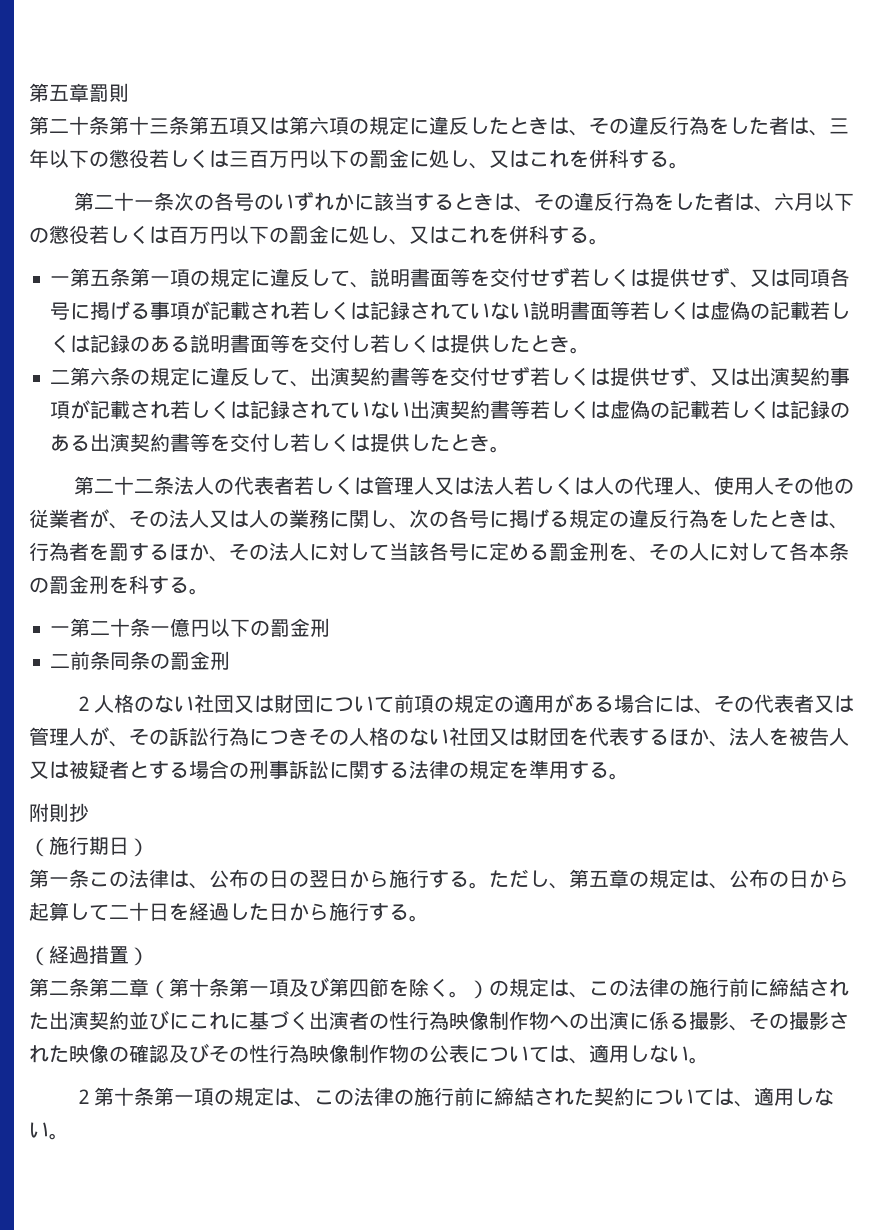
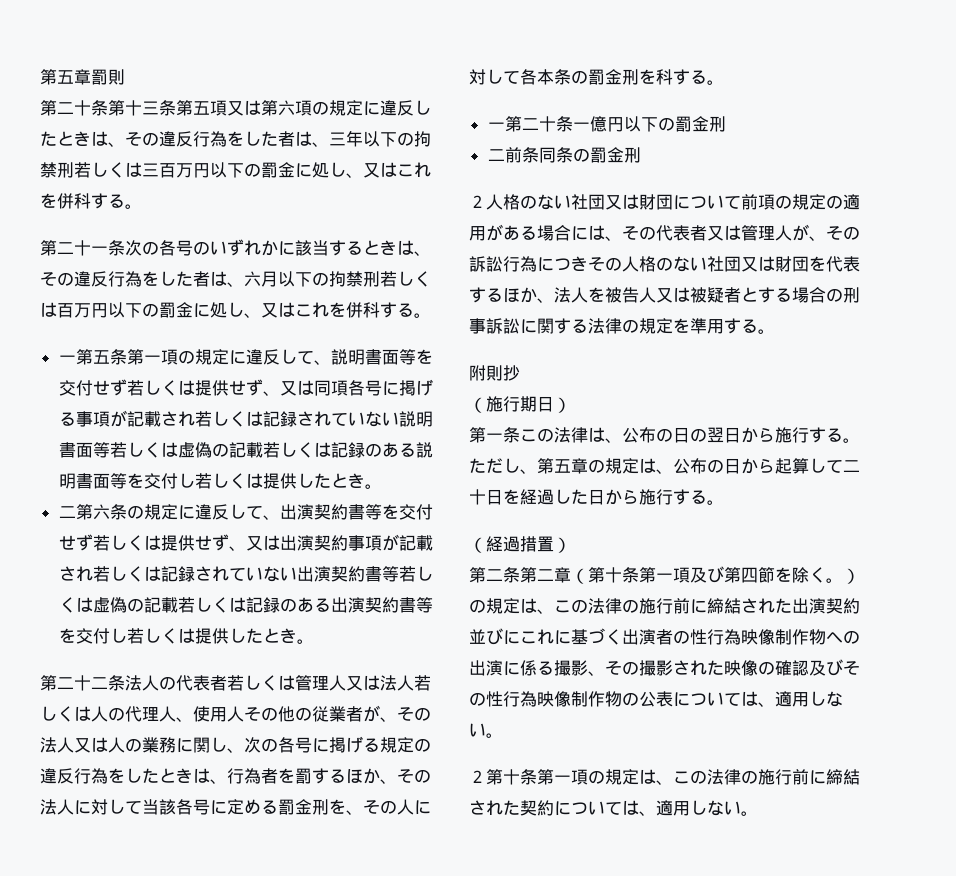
- 第二十条第十三条第五項又は第六項の規定に違反したときは、その違反行為をした者は、三年以下の懲役若しくは三百万円以下の罰金に処し、又はこれを併科する。
+ 第二十条第十三条第五項又は第六項の規定に違反したときは、その違反行為をした者は、三年以下の拘禁刑若しくは三百万円以下の罰金に処し、又はこれを併科する。
- 第二十一条次の各号のいずれかに該当するときは、その違反行為をした者は、六月以下の懲役若しくは百万円以下の罰金に処し、又はこれを併科する。
+ 第二十一条次の各号のいずれかに該当するときは、その違反行為をした者は、六月以下の拘禁刑若しくは百万円以下の罰金に処し、又はこれを併科する。

